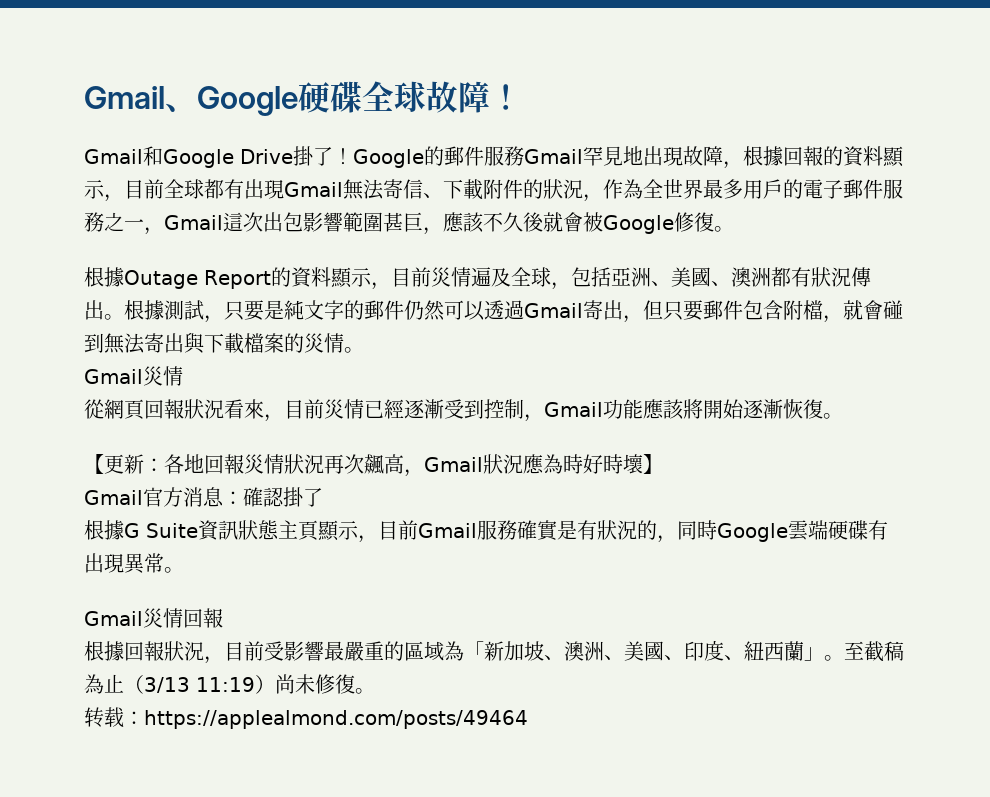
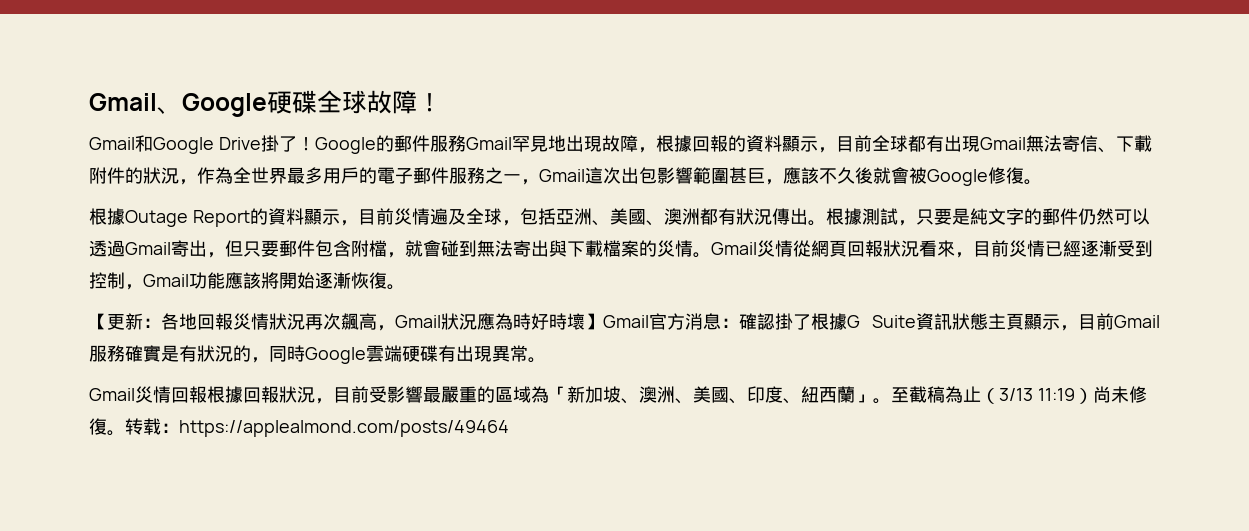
- 根據測試，只要是純文字的郵件仍然可以透過Gmail寄出，但只要郵件包含附檔，就會碰到無法寄出與下載檔案的災情。
- Gmail災情
- 從網頁回報狀況看來，目前災情已經逐漸受到控制，Gmail功能應該將開始逐漸恢復。
+ 根據測試，只要是純文字的郵件仍然可以透過Gmail寄出，但只要郵件包含附檔，就會碰到無法寄出與下載檔案的災情。Gmail災情從網頁回報狀況看來，目前災情已經逐漸受到控制，Gmail功能應該將開始逐漸恢復。
- 【更新：各地回報災情狀況再次飆高，Gmail狀況應為時好時壞】
- Gmail官方消息：確認掛了
- 根據G Suite資訊狀態主頁顯示，目前Gmail服務確實是有狀況的，同時Google雲端硬碟有出現異常。
+ 【更新：各地回報災情狀況再次飆高，Gmail狀況應為時好時壞】Gmail官方消息：確認掛了根據G Suite資訊狀態主頁顯示，目前Gmail服務確實是有狀況的，同時Google雲端硬碟有出現異常。
- Gmail災情回報
- 根據回報狀況，目前受影響最嚴重的區域為「新加坡、澳洲、美國、印度、紐西蘭」。
+ Gmail災情回報根據回報狀況，目前受影響最嚴重的區域為「新加坡、澳洲、美國、印度、紐西蘭」。
- 至截稿為止（3/13 11:19）尚未修復。
- 转载：https://applealmond.com/posts/49464
+ 至截稿為止（3/13 11:19）尚未修復。转载：https://applealmond.com/posts/49464

